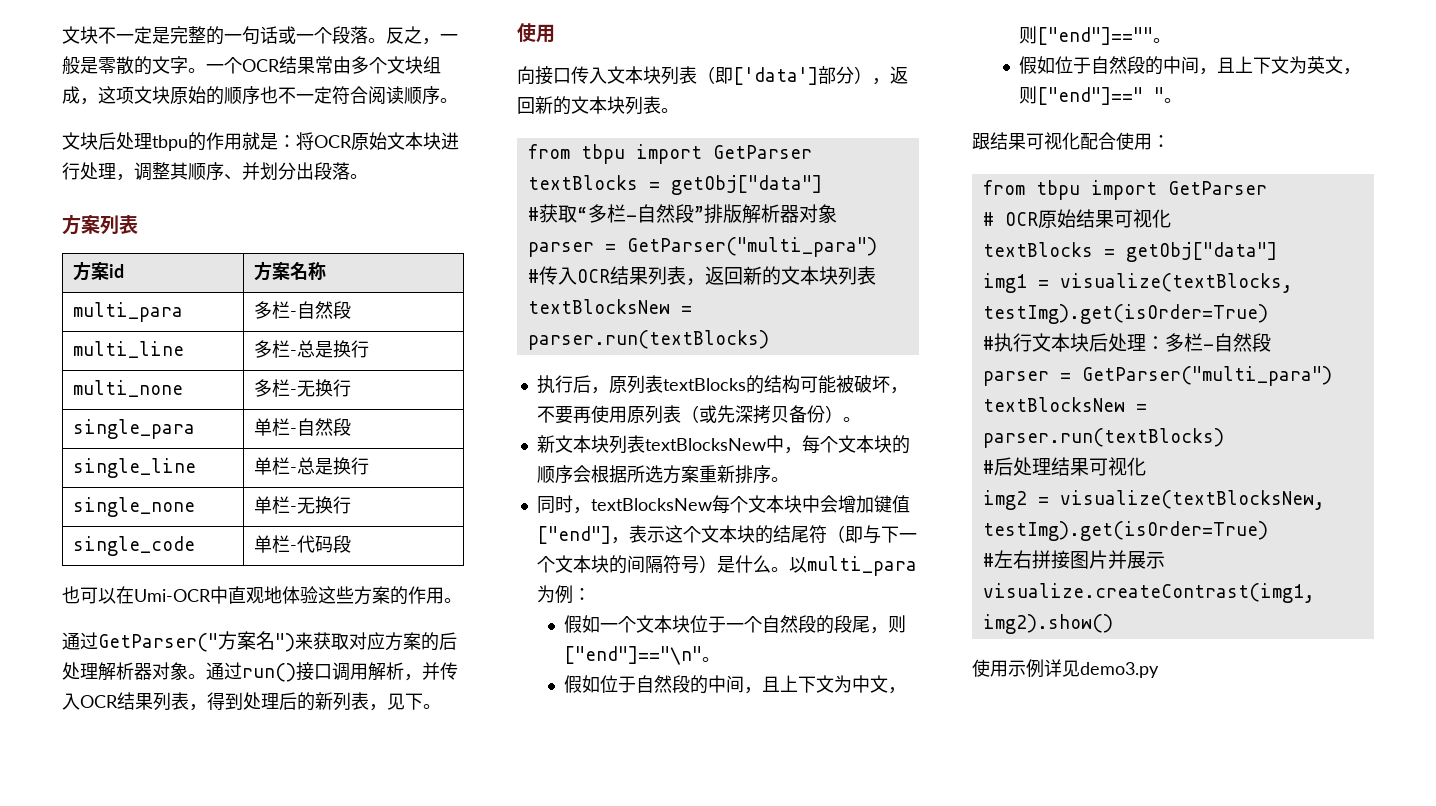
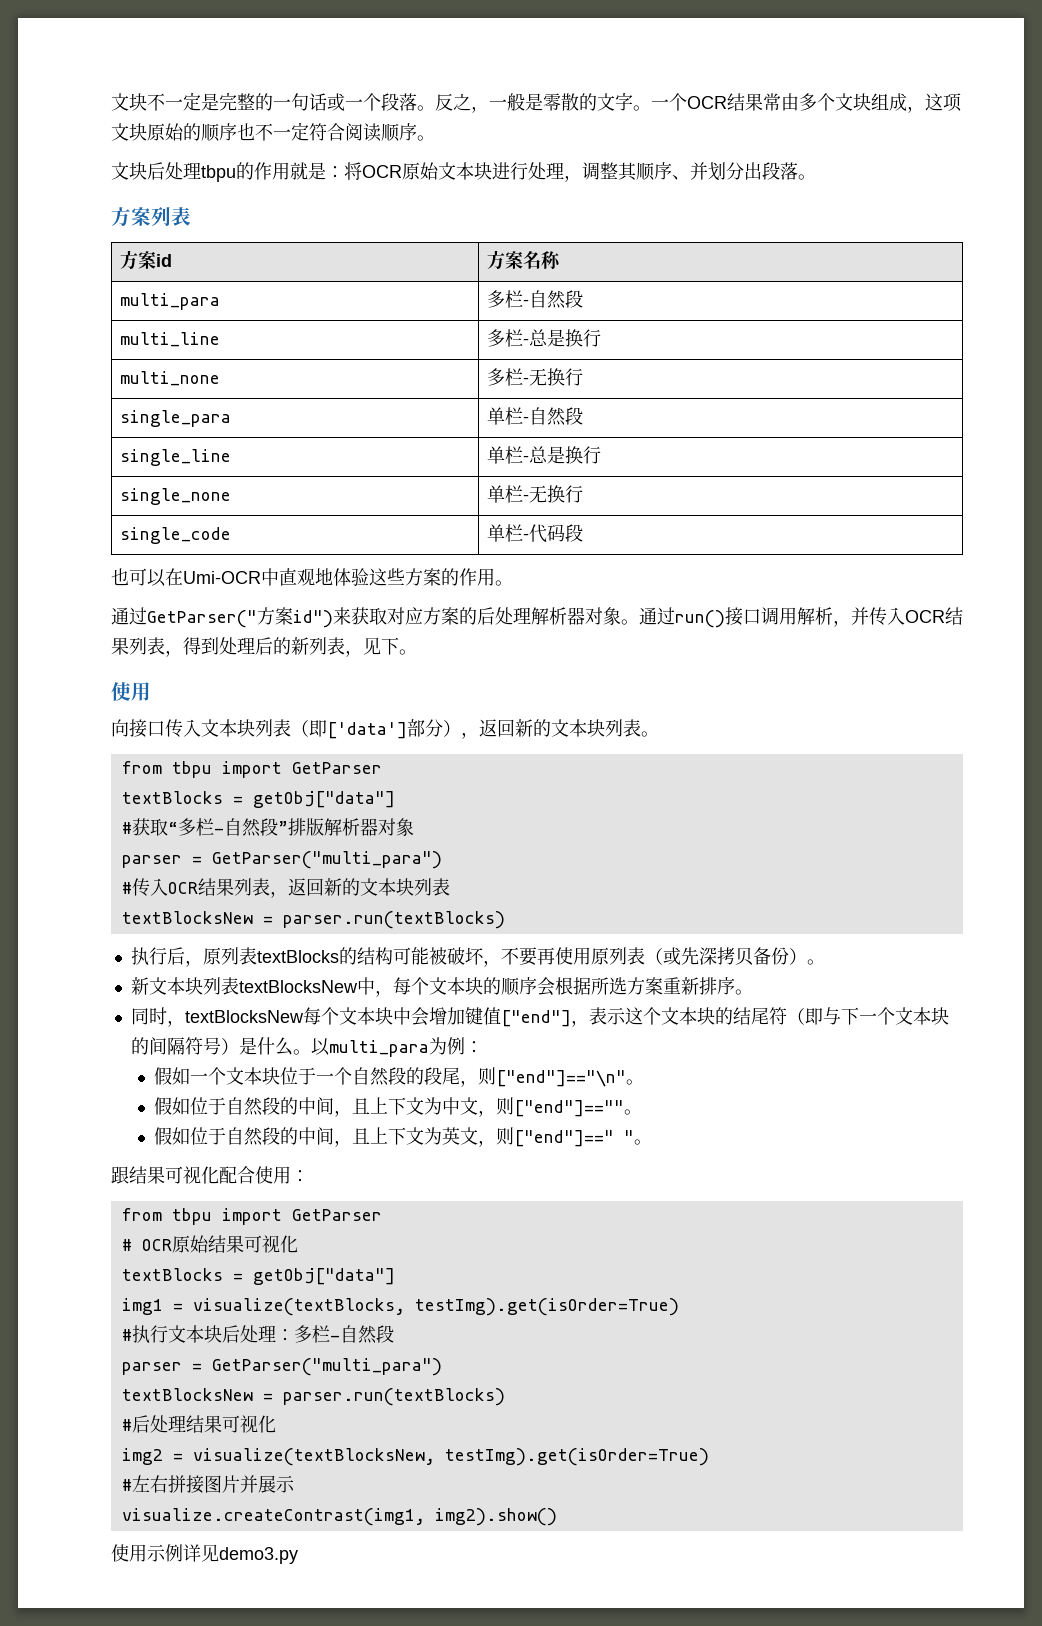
- 通过GetParser("方案名")来获取对应方案的后处理解析器对象。
+ 通过GetParser("方案id")来获取对应方案的后处理解析器对象。

